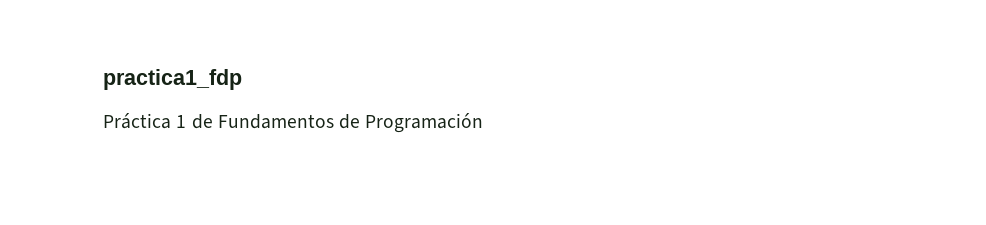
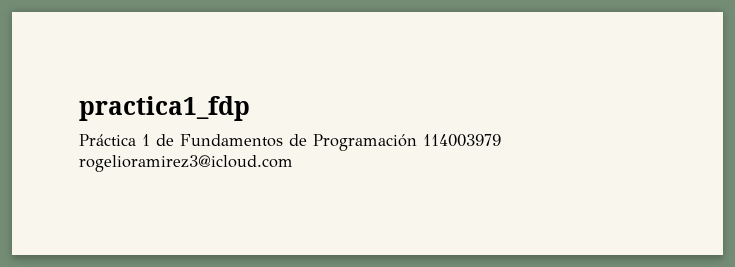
- Práctica 1 de Fundamentos de Programación
+ Práctica 1 de Fundamentos de Programación 114003979 rogelioramirez3@icloud.com

